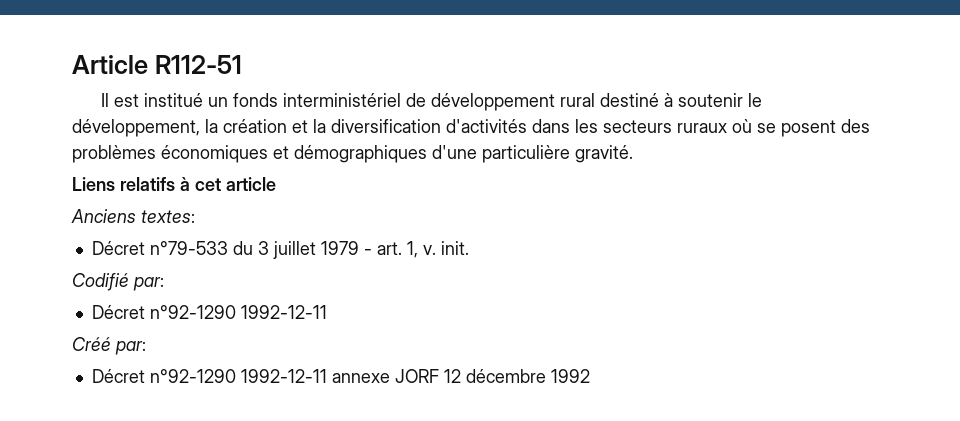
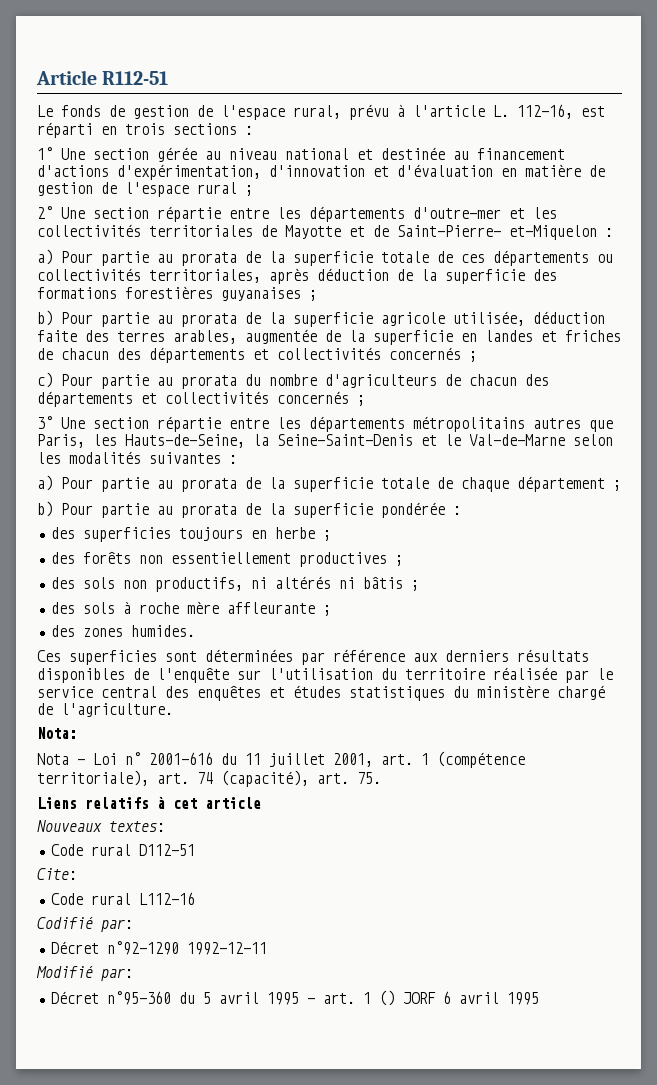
- Il est institué un fonds interministériel de développement rural destiné à soutenir le développement, la création et la diversification d'activités dans les secteurs ruraux où se posent des problèmes économiques et démographiques d'une particulière gravité.
+ Le fonds de gestion de l'espace rural, prévu à l'article L. 112-16, est réparti en trois sections :
+ 1° Une section gérée au niveau national et destinée au financement d'actions d'expérimentation, d'innovation et d'évaluation en matière de gestion de l'espace rural ;
+ 2° Une section répartie entre les départements d'outre-mer et les collectivités territoriales de Mayotte et de Saint-Pierre- et-Miquelon :
+ a) Pour partie au prorata de la superficie totale de ces départements ou collectivités territoriales, après déduction de la superficie des formations forestières guyanaises ;
+ b) Pour partie au prorata de la superficie agricole utilisée, déduction faite des terres arables, augmentée de la superficie en landes et friches de chacun des départements et collectivités concernés ;
+ c) Pour partie au prorata du nombre d'agriculteurs de chacun des départements et collectivités concernés ;
+ 3° Une section répartie entre les départements métropolitains autres que Paris, les Hauts-de-Seine, la Seine-Saint-Denis et le Val-de-Marne selon les modalités suivantes :
+ a) Pour partie au prorata de la superficie totale de chaque département ;
+ b) Pour partie au prorata de la superficie pondérée :
+ des superficies toujours en herbe ;
+ des forêts non essentiellement productives ;
+ des sols non productifs, ni altérés ni bâtis ;
+ des sols à roche mère affleurante ;
+ des zones humides.
+ Ces superficies sont déterminées par référence aux derniers résultats disponibles de l'enquête sur l'utilisation du territoire réalisée par le service central des enquêtes et études statistiques du ministère chargé de l'agriculture.
+ Nota:
+ Nota - Loi n° 2001-616 du 11 juillet 2001, art. 1 (compétence territoriale), art. 74 (capacité), art. 75.
- Anciens textes:
+ Nouveaux textes:
- Décret n°79-533 du 3 juillet 1979 - art. 1, v. init.
+ Code rural D112-51
+ Cite:
+ Code rural L112-16
- Créé par:
- Décret n°92-1290 1992-12-11 annexe JORF 12 décembre 1992
+ Modifié par:
+ Décret n°95-360 du 5 avril 1995 - art. 1 () JORF 6 avril 1995

